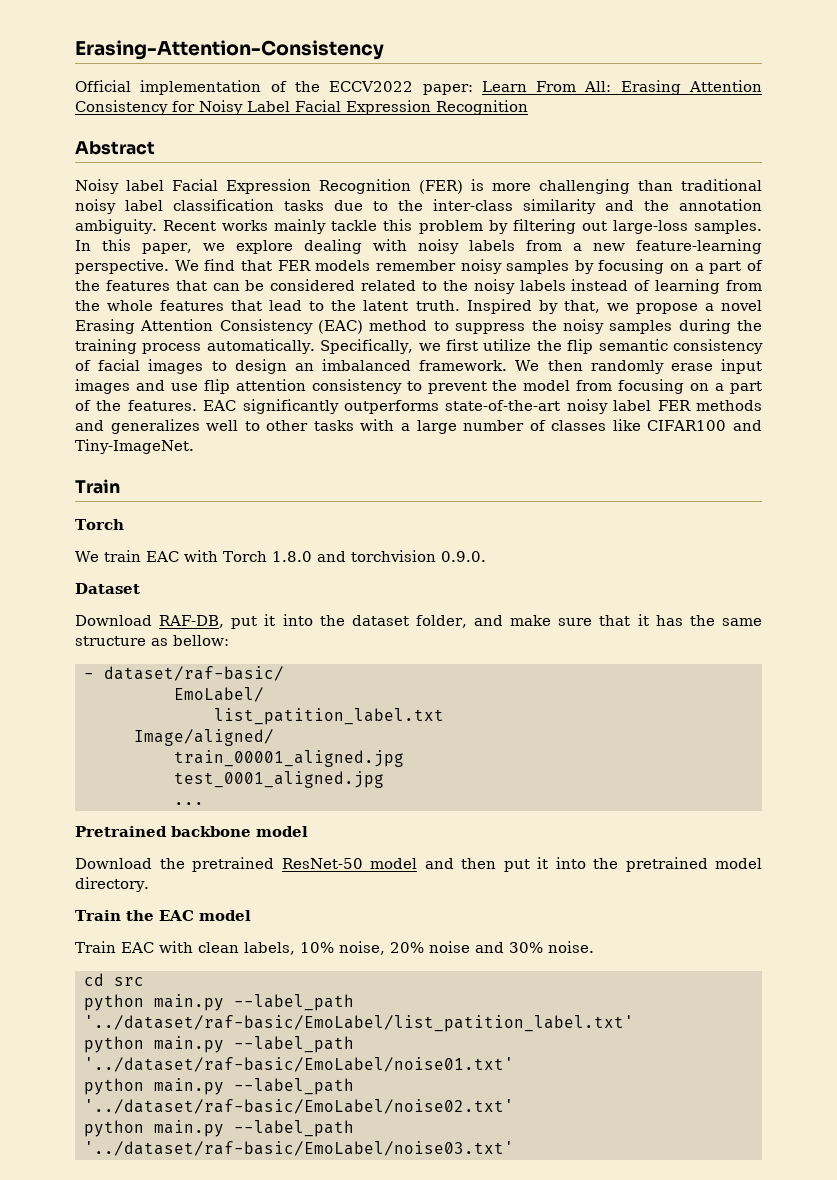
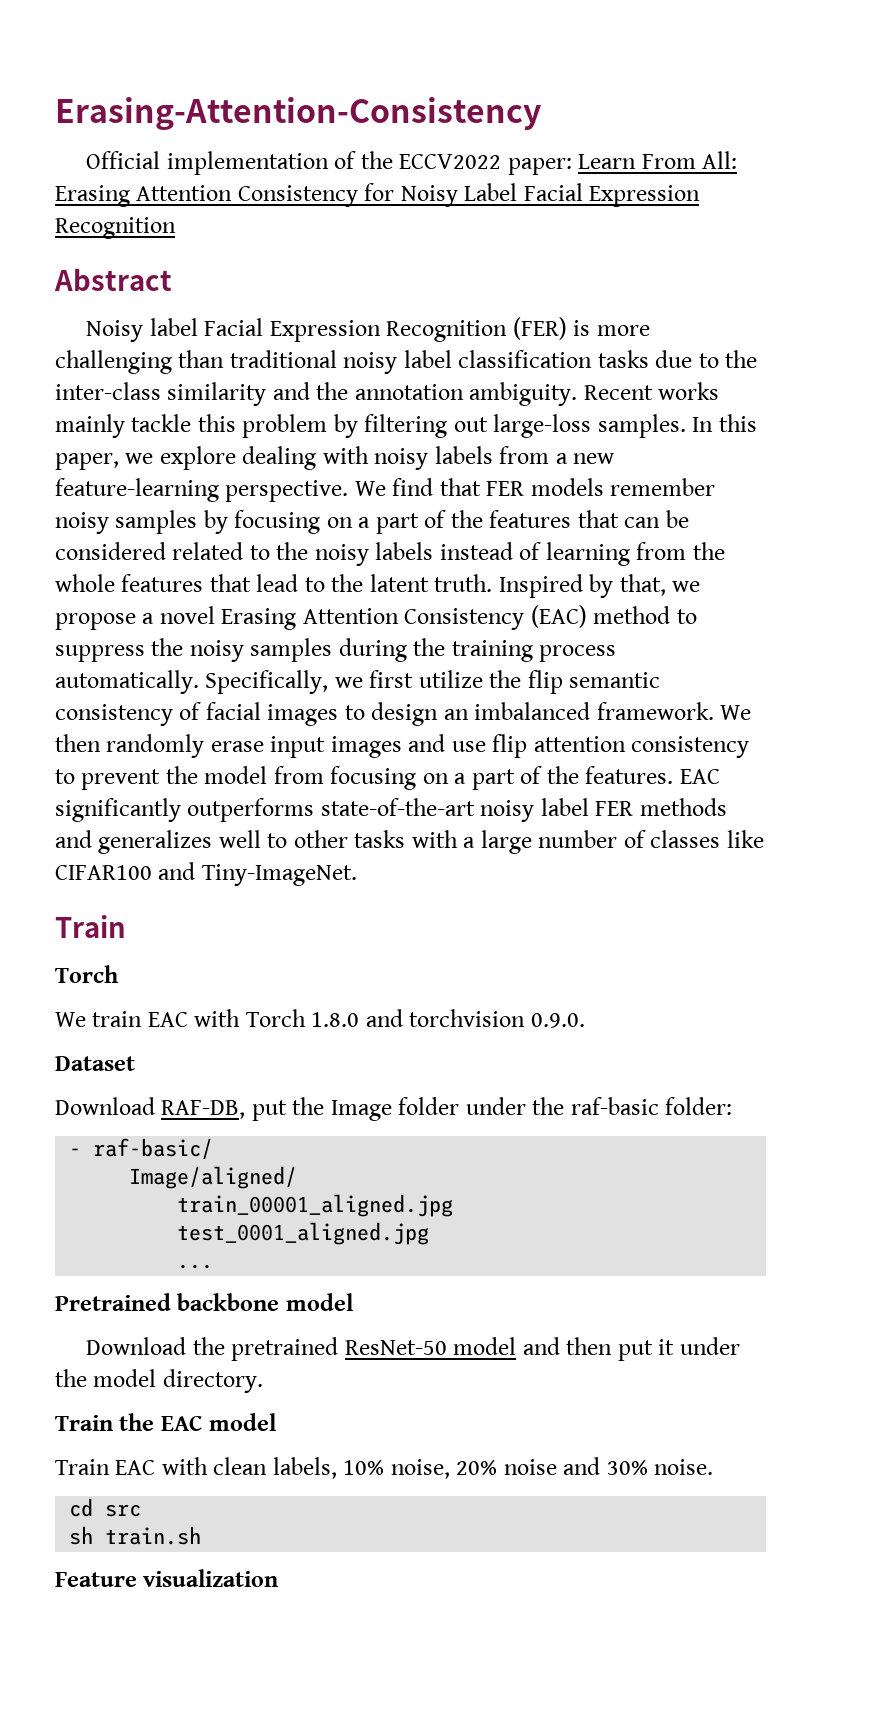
- Download RAF-DB, put it into the dataset folder, and make sure that it has the same structure as bellow:
- - dataset/raf-basic/
- EmoLabel/
- list_patition_label.txt
+ Download RAF-DB, put the Image folder under the raf-basic folder:
+ - raf-basic/
- Download the pretrained ResNet-50 model and then put it into the pretrained model directory.
+ Download the pretrained ResNet-50 model and then put it under the model directory.
- python main.py --label_path '../dataset/raf-basic/EmoLabel/list_patition_label.txt'
- python main.py --label_path '../dataset/raf-basic/EmoLabel/noise01.txt'
- python main.py --label_path '../dataset/raf-basic/EmoLabel/noise02.txt'
- python main.py --label_path '../dataset/raf-basic/EmoLabel/noise03.txt'
+ sh train.sh
+ Feature visualization

